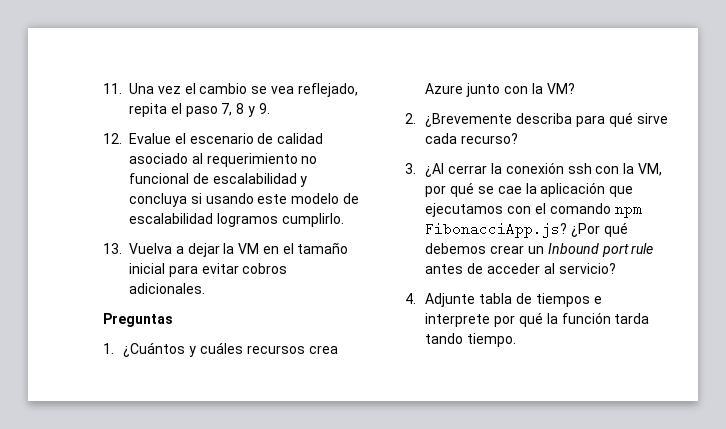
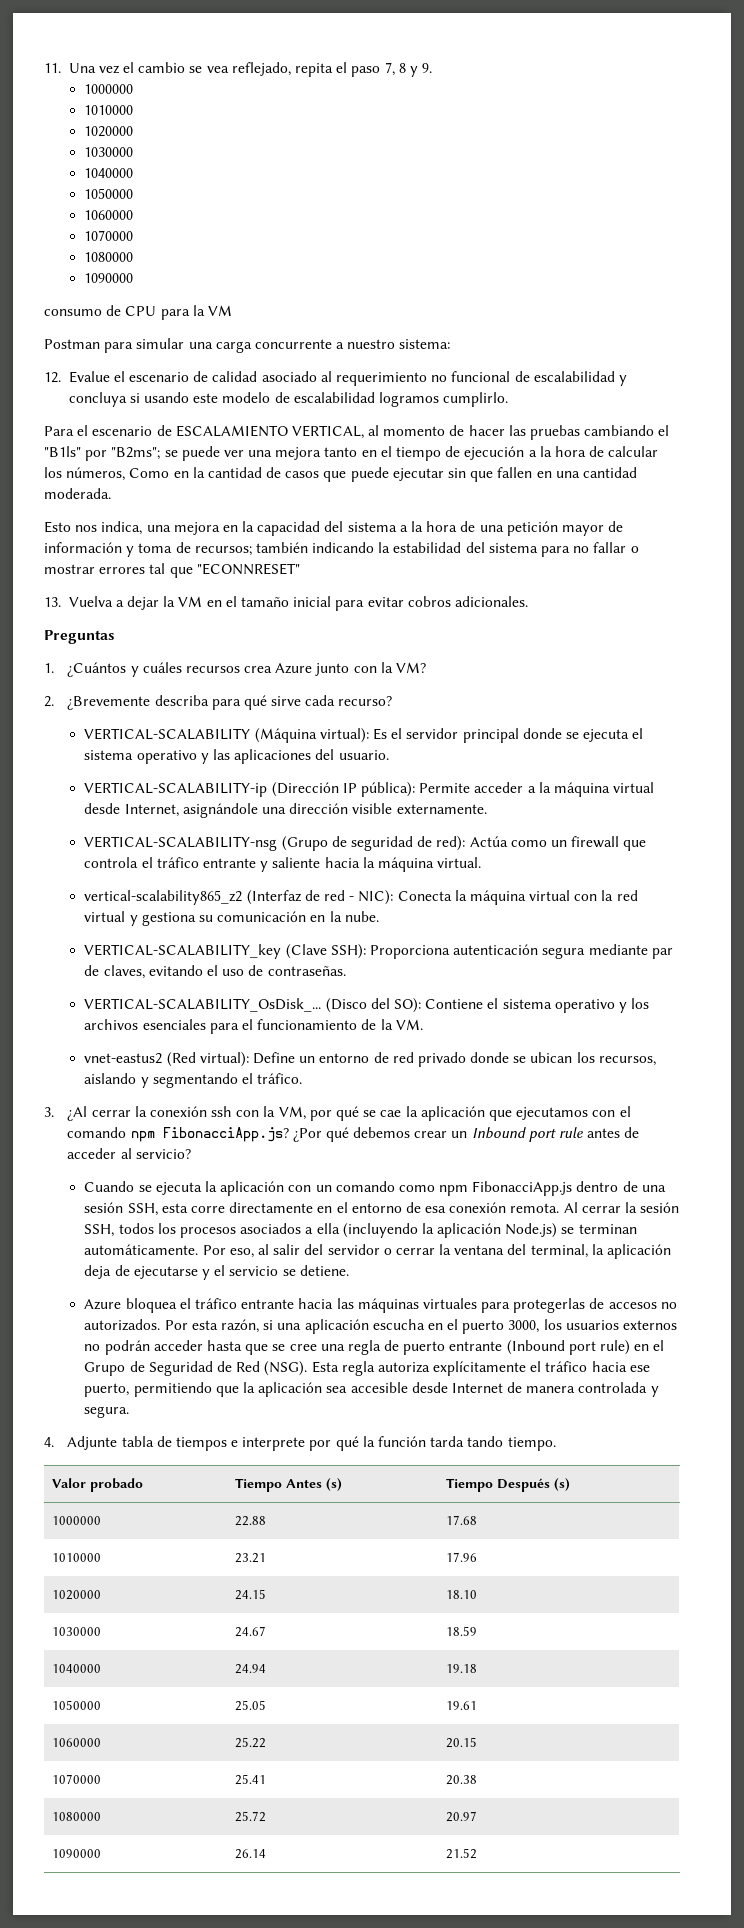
  11. Una vez el cambio se vea reflejado, repita el paso 7, 8 y 9.
+ 1000000
+ 1010000
+ 1020000
+ 1030000
+ 1040000
+ 1050000
+ 1060000
+ 1070000
+ 1080000
+ 1090000
+ consumo de CPU para la VM
+ Postman para simular una carga concurrente a nuestro sistema:
+ Para el escenario de ESCALAMIENTO VERTICAL, al momento de hacer las pruebas cambiando el "B1ls" por "B2ms"; se puede ver una mejora tanto en el tiempo de ejecución a la hora de calcular los números, Como en la cantidad de casos que puede ejecutar sin que fallen en una cantidad moderada.
+ Esto nos indica, una mejora en la capacidad del sistema a la hora de una petición mayor de información y toma de recursos; también indicando la estabilidad del sistema para no fallar o mostrar errores tal que "ECONNRESET"
+ VERTICAL-SCALABILITY (Máquina virtual): Es el servidor principal donde se ejecuta el sistema operativo y las aplicaciones del usuario.
+ VERTICAL-SCALABILITY-ip (Dirección IP pública): Permite acceder a la máquina virtual desde Internet, asignándole una dirección visible externamente.
+ VERTICAL-SCALABILITY-nsg (Grupo de seguridad de red): Actúa como un firewall que controla el tráfico entrante y saliente hacia la máquina virtual.
+ vertical-scalability865_z2 (Interfaz de red - NIC): Conecta la máquina virtual con la red virtual y gestiona su comunicación en la nube.
+ VERTICAL-SCALABILITY_key (Clave SSH): Proporciona autenticación segura mediante par de claves, evitando el uso de contraseñas.
+ VERTICAL-SCALABILITY_OsDisk_... (Disco del SO): Contiene el sistema operativo y los archivos esenciales para el funcionamiento de la VM.
+ vnet-eastus2 (Red virtual): Define un entorno de red privado donde se ubican los recursos, aislando y segmentando el tráfico.
+ Cuando se ejecuta la aplicación con un comando como npm FibonacciApp.js dentro de una sesión SSH, esta corre directamente en el entorno de esa conexión remota. Al cerrar la sesión SSH, todos los procesos asociados a ella (incluyendo la aplicación Node.js) se terminan automáticamente. Por eso, al salir del servidor o cerrar la ventana del terminal, la aplicación deja de ejecutarse y el servicio se detiene.
+ Azure bloquea el tráfico entrante hacia las máquinas virtuales para protegerlas de accesos no autorizados. Por esta razón, si una aplicación escucha en el puerto 3000, los usuarios externos no podrán acceder hasta que se cree una regla de puerto entrante (Inbound port rule) en el Grupo de Seguridad de Red (NSG). Esta regla autoriza explícitamente el tráfico hacia ese puerto, permitiendo que la aplicación sea accesible desde Internet de manera controlada y segura.
+ Valor probado | Tiempo Antes (s) | Tiempo Después (s)
+ 1000000 | 22.88 | 17.68
+ 1010000 | 23.21 | 17.96
+ 1020000 | 24.15 | 18.10
+ 1030000 | 24.67 | 18.59
+ 1040000 | 24.94 | 19.18
+ 1050000 | 25.05 | 19.61
+ 1060000 | 25.22 | 20.15
+ 1070000 | 25.41 | 20.38
+ 1080000 | 25.72 | 20.97
+ 1090000 | 26.14 | 21.52

